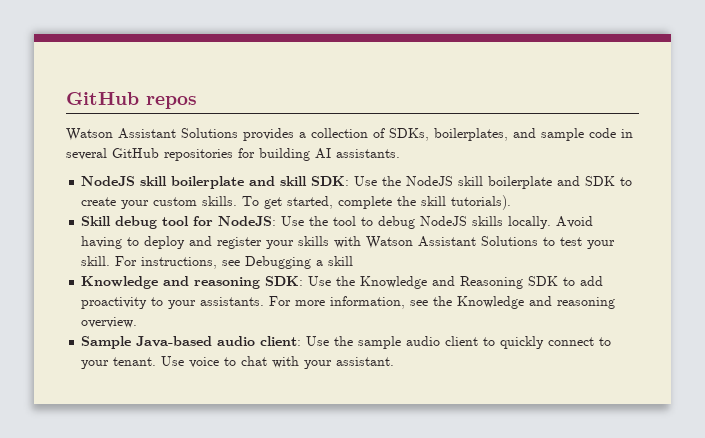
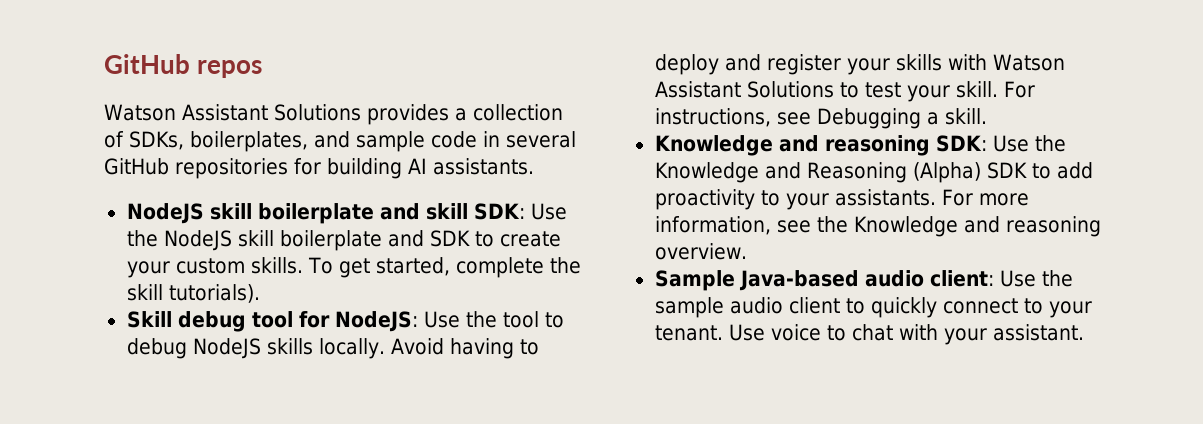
- For instructions, see Debugging a skill
+ For instructions, see Debugging a skill.
- Knowledge and reasoning SDK: Use the Knowledge and Reasoning SDK to add proactivity to your assistants.
+ Knowledge and reasoning SDK: Use the Knowledge and Reasoning (Alpha) SDK to add proactivity to your assistants.

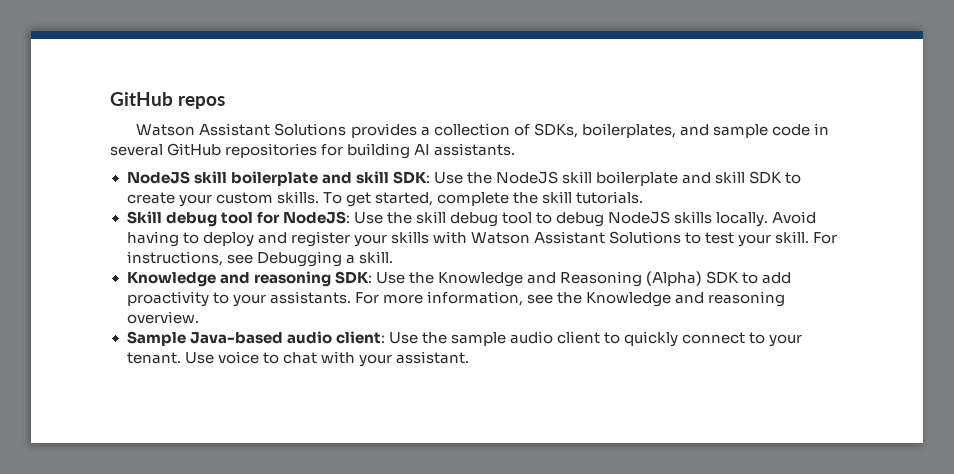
- NodeJS skill boilerplate and skill SDK: Use the NodeJS skill boilerplate and SDK to create your custom skills.
+ NodeJS skill boilerplate and skill SDK: Use the NodeJS skill boilerplate and skill SDK to create your custom skills.
- To get started, complete the skill tutorials).
+ To get started, complete the skill tutorials.
- Skill debug tool for NodeJS: Use the tool to debug NodeJS skills locally.
+ Skill debug tool for NodeJS: Use the skill debug tool to debug NodeJS skills locally.

